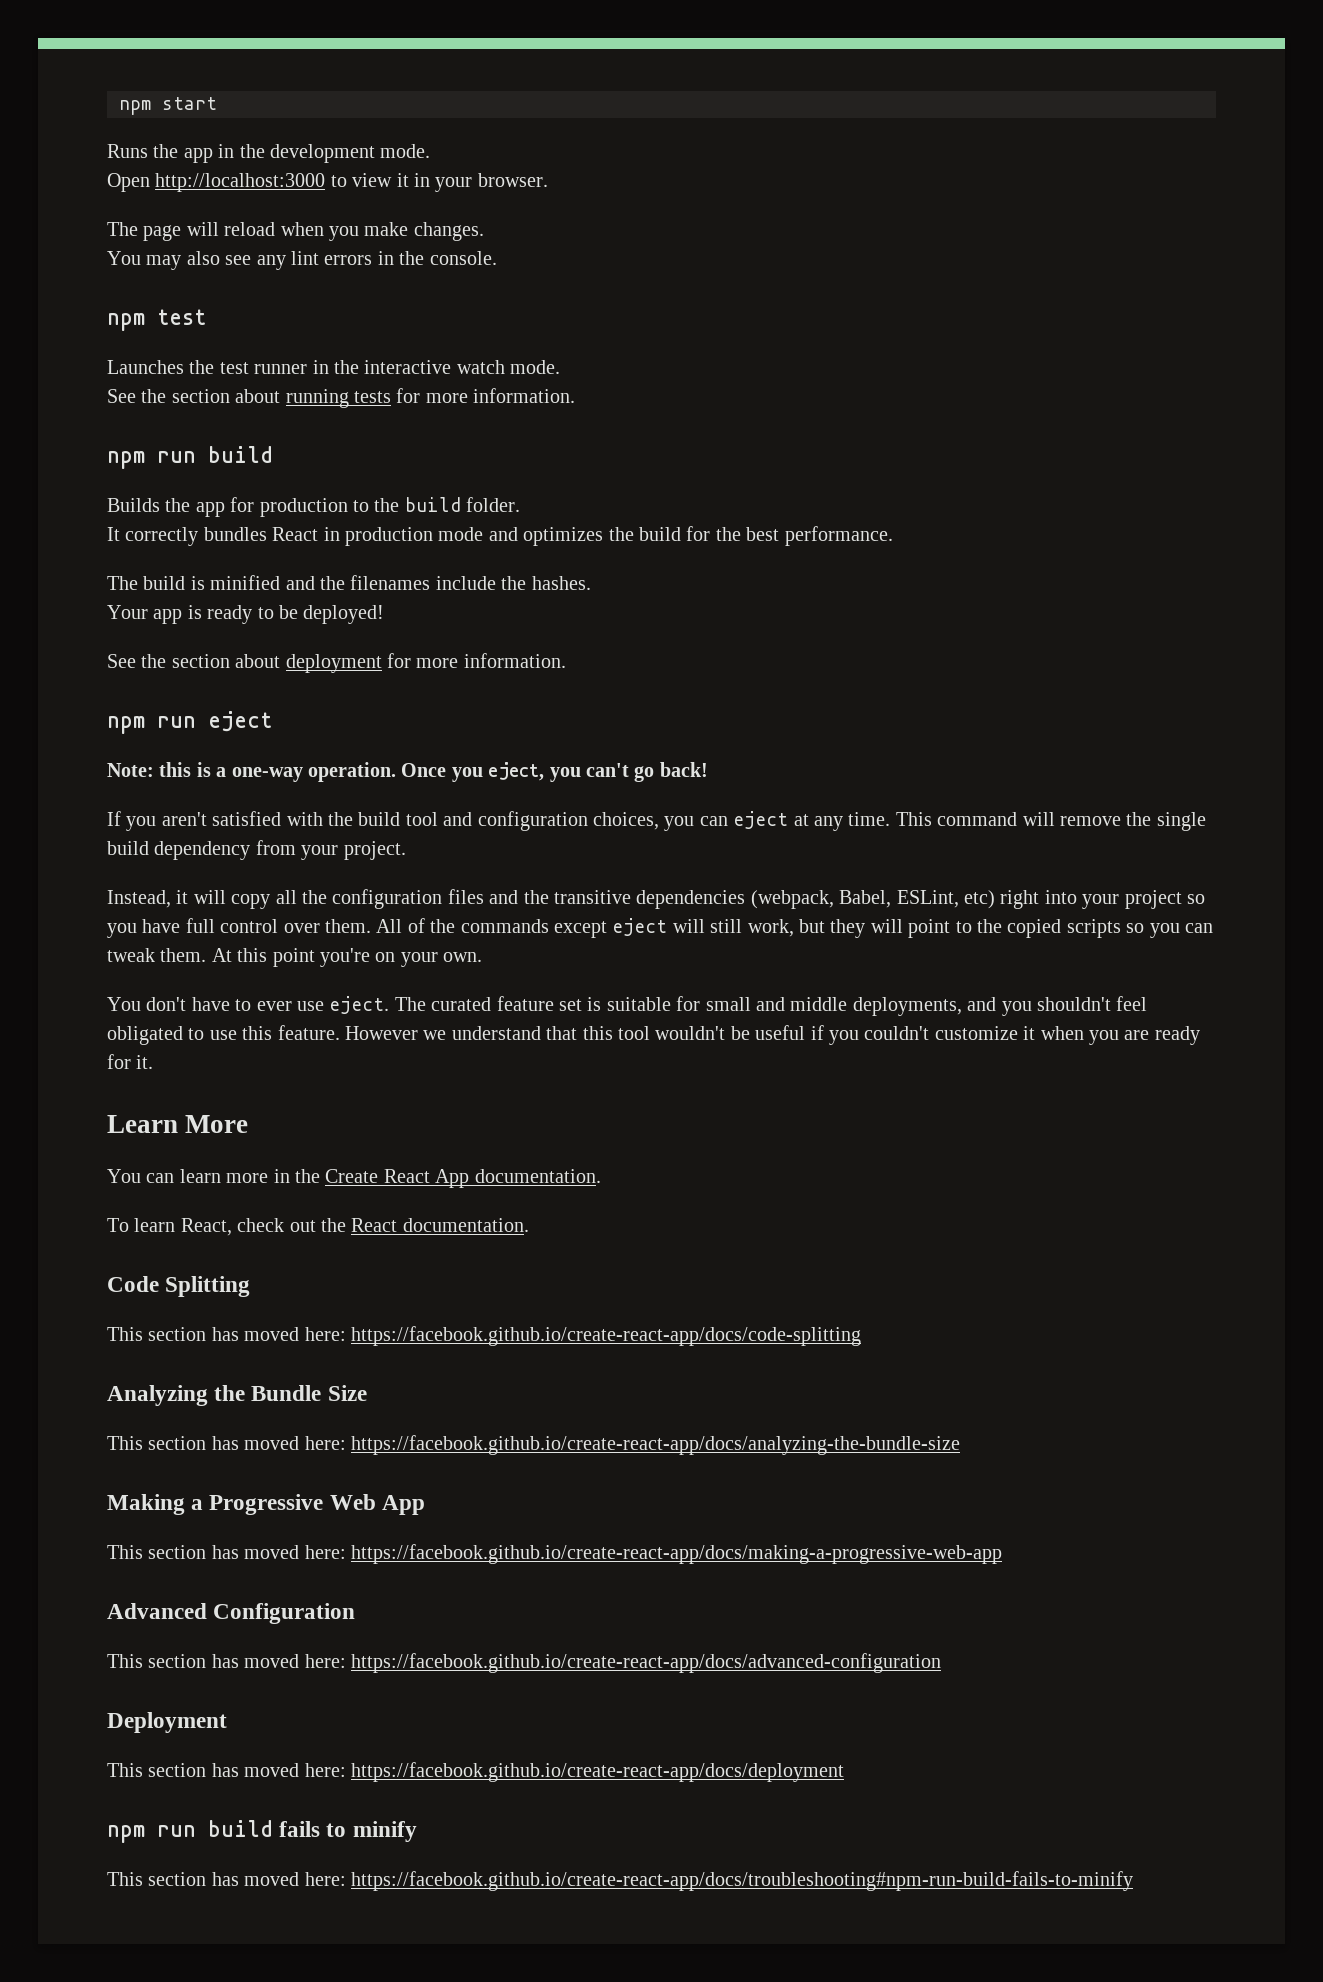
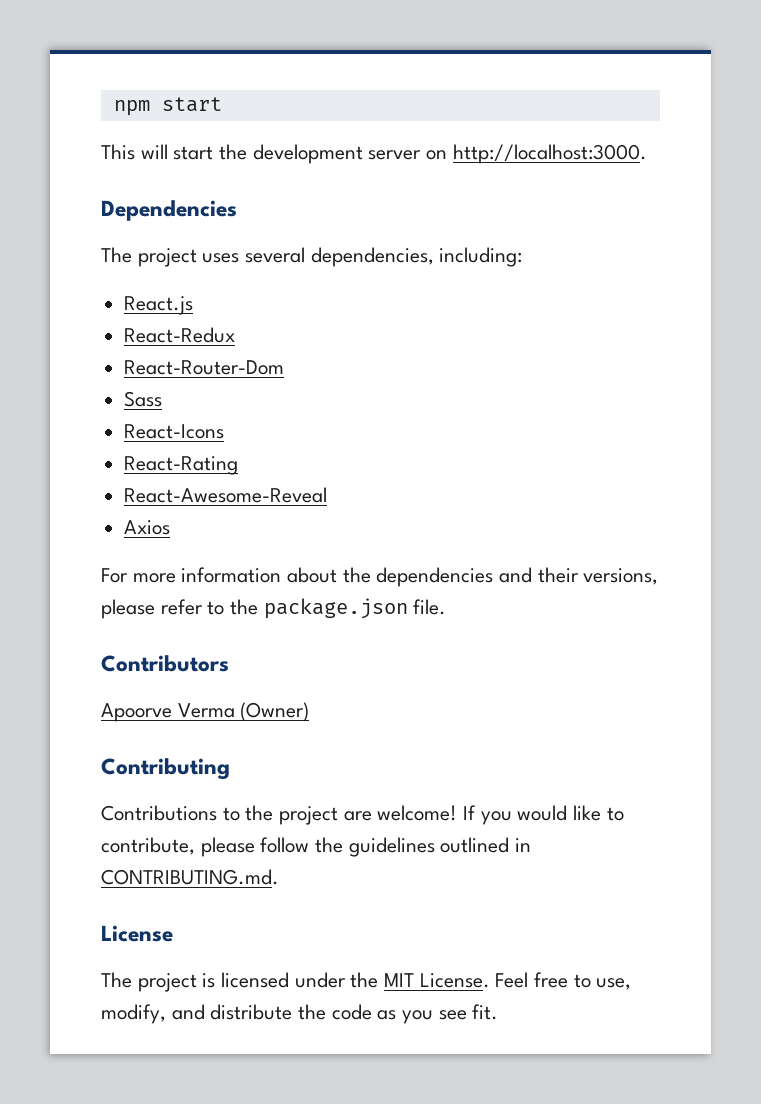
- Runs the app in the development mode.
- Open http://localhost:3000 to view it in your browser.
- The page will reload when you make changes.
- You may also see any lint errors in the console.
- npm test
- Launches the test runner in the interactive watch mode.
- See the section about running tests for more information.
- npm run build
- Builds the app for production to the build folder.
- It correctly bundles React in production mode and optimizes the build for the best performance.
- The build is minified and the filenames include the hashes.
- Your app is ready to be deployed!
- See the section about deployment for more information.
- npm run eject
- Note: this is a one-way operation. Once you eject, you can't go back!
- If you aren't satisfied with the build tool and configuration choices, you can eject at any time. This command will remove the single build dependency from your project.
- Instead, it will copy all the configuration files and the transitive dependencies (webpack, Babel, ESLint, etc) right into your project so you have full control over them. All of the commands except eject will still work, but they will point to the copied scripts so you can tweak them. At this point you're on your own.
- You don't have to ever use eject. The curated feature set is suitable for small and middle deployments, and you shouldn't feel obligated to use this feature. However we understand that this tool wouldn't be useful if you couldn't customize it when you are ready for it.
- Learn More
- You can learn more in the Create React App documentation.
- To learn React, check out the React documentation.
- Code Splitting
- This section has moved here: https://facebook.github.io/create-react-app/docs/code-splitting
- Analyzing the Bundle Size
- This section has moved here: https://facebook.github.io/create-react-app/docs/analyzing-the-bundle-size
- Making a Progressive Web App
- This section has moved here: https://facebook.github.io/create-react-app/docs/making-a-progressive-web-app
- Advanced Configuration
- This section has moved here: https://facebook.github.io/create-react-app/docs/advanced-configuration
- Deployment
- This section has moved here: https://facebook.github.io/create-react-app/docs/deployment
- npm run build fails to minify
- This section has moved here: https://facebook.github.io/create-react-app/docs/troubleshooting#npm-run-build-fails-to-minify
+ This will start the development server on http://localhost:3000.
+ Dependencies
+ The project uses several dependencies, including:
+ React.js
+ React-Redux
+ React-Router-Dom
+ Sass
+ React-Icons
+ React-Rating
+ React-Awesome-Reveal
+ Axios
+ For more information about the dependencies and their versions, please refer to the package.json file.
+ Contributors
+ Apoorve Verma (Owner)
+ Contributing
+ Contributions to the project are welcome! If you would like to contribute, please follow the guidelines outlined in CONTRIBUTING.md.
+ License
+ The project is licensed under the MIT License. Feel free to use, modify, and distribute the code as you see fit.

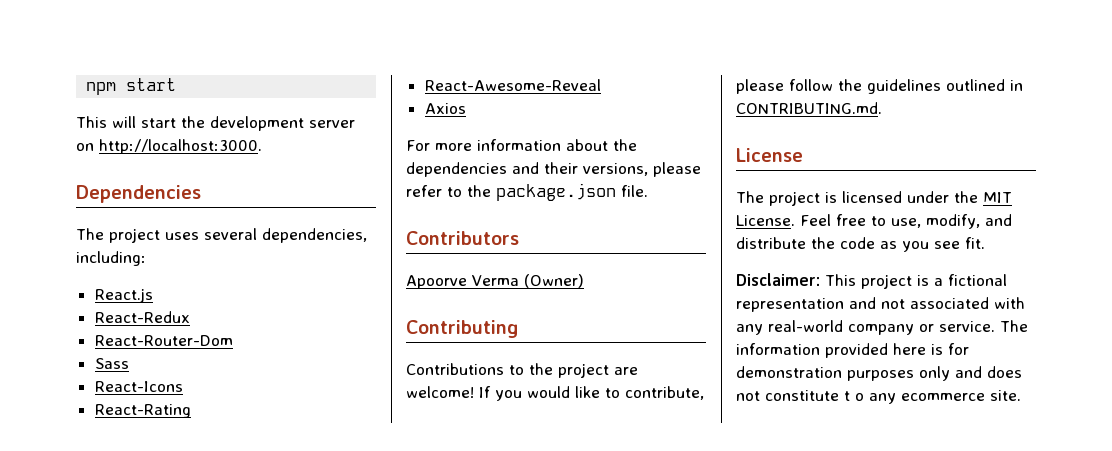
+ Disclaimer: This project is a fictional representation and not associated with any real-world company or service. The information provided here is for demonstration purposes only and does not constitute t o any ecommerce site.

